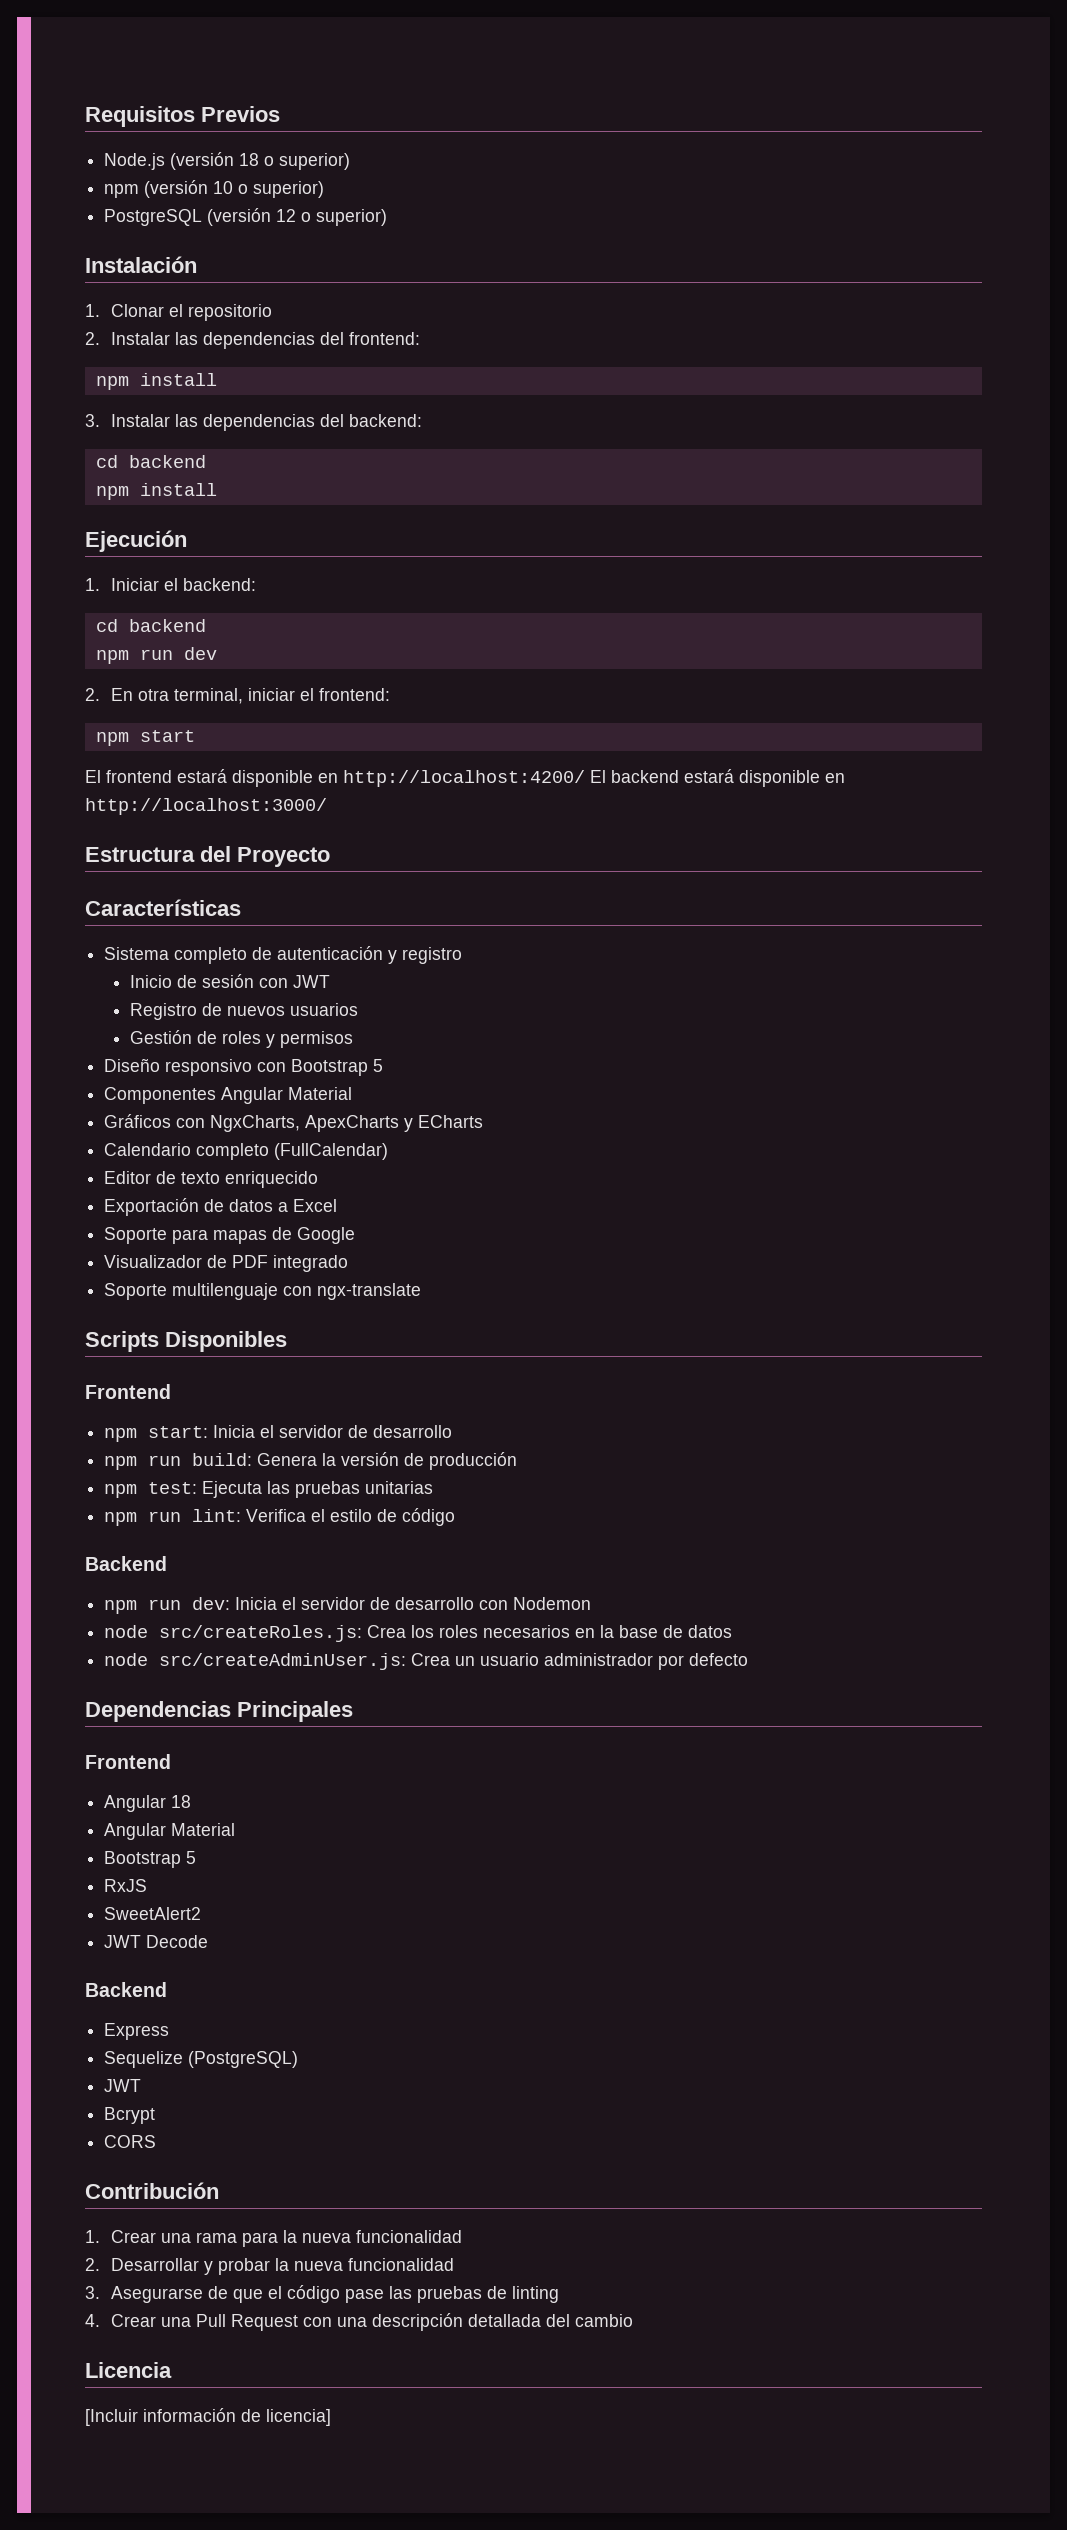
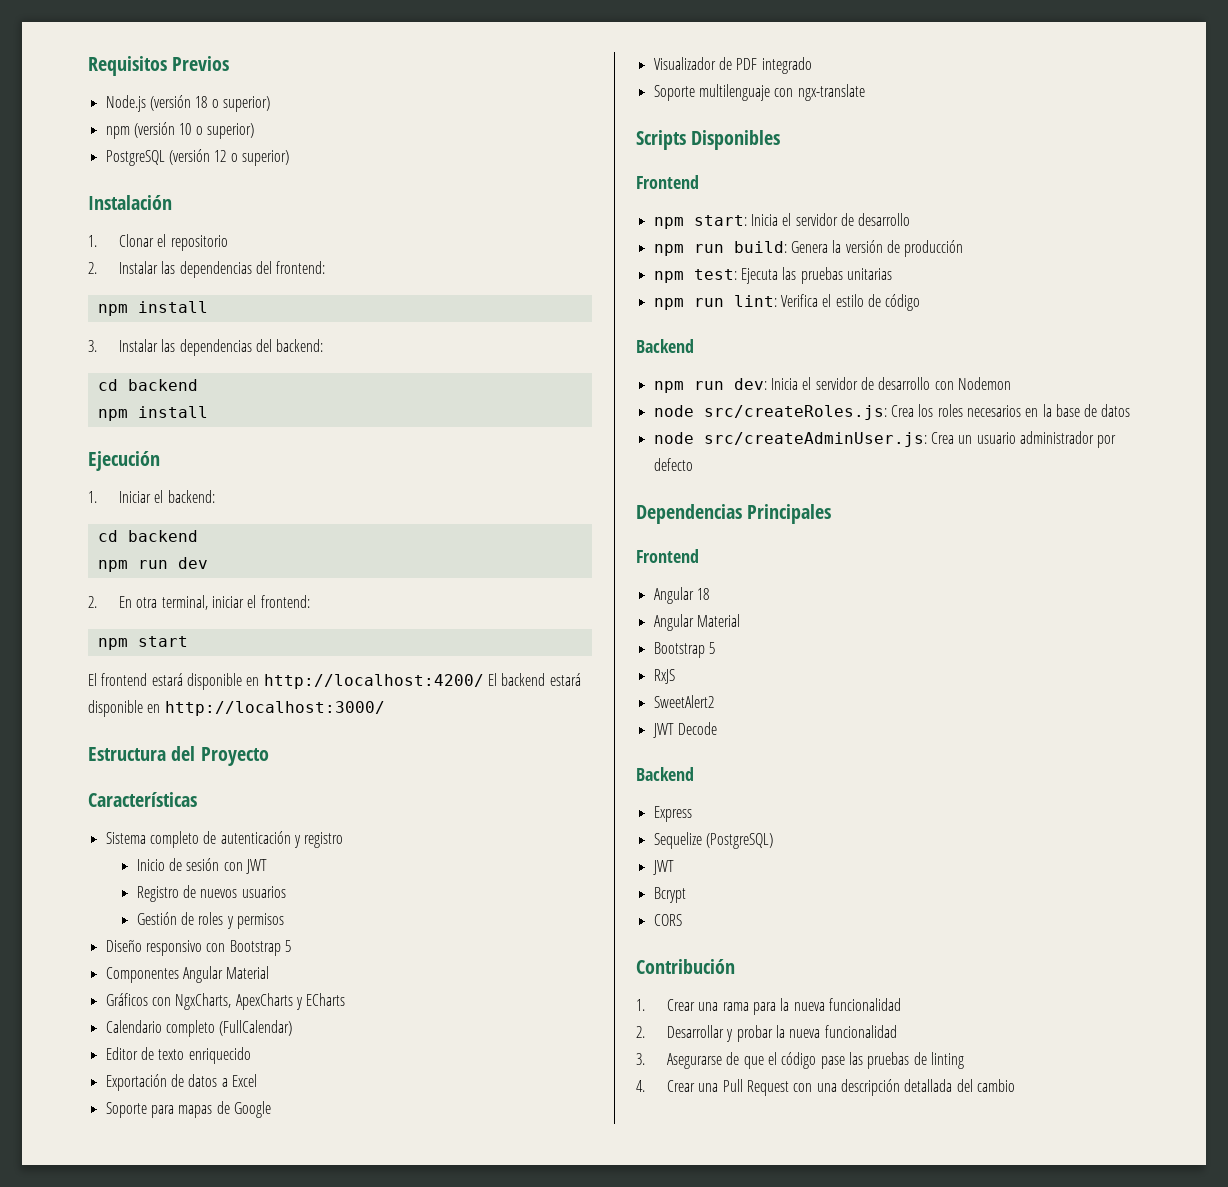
- Licencia
- [Incluir información de licencia]

